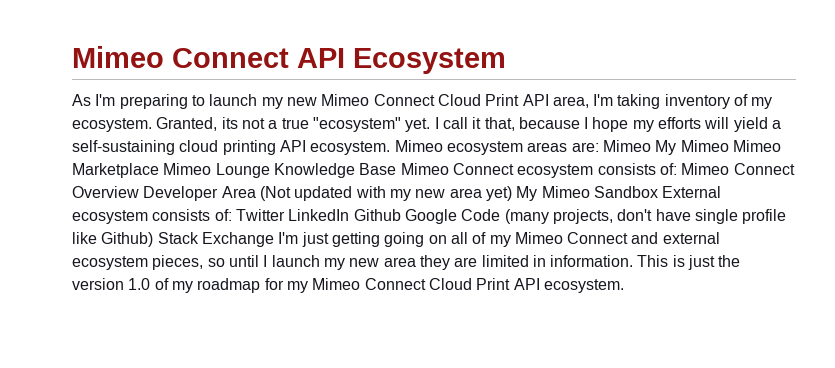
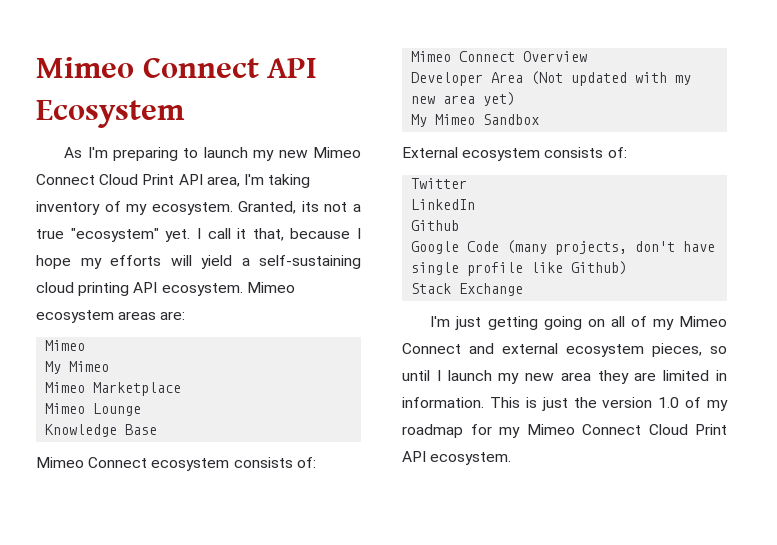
- Mimeo ecosystem areas are: Mimeo My Mimeo Mimeo Marketplace Mimeo Lounge Knowledge Base Mimeo Connect ecosystem consists of: Mimeo Connect Overview Developer Area (Not updated with my new area yet) My Mimeo Sandbox External ecosystem consists of: Twitter LinkedIn Github Google Code (many projects, don't have single profile like Github) Stack Exchange I'm just getting going on all of my Mimeo Connect and external ecosystem pieces, so until I launch my new area they are limited in information.
+ Mimeo ecosystem areas are:
+ Mimeo
+ My Mimeo
+ Mimeo Marketplace
+ Mimeo Lounge
+ Knowledge Base
+ Mimeo Connect ecosystem consists of:
+ Mimeo Connect Overview
+ Developer Area (Not updated with my new area yet)
+ My Mimeo Sandbox
+ External ecosystem consists of:
+ Twitter
+ LinkedIn
+ Github
+ Google Code (many projects, don't have single profile like Github)
+ Stack Exchange
+ I'm just getting going on all of my Mimeo Connect and external ecosystem pieces, so until I launch my new area they are limited in information.

